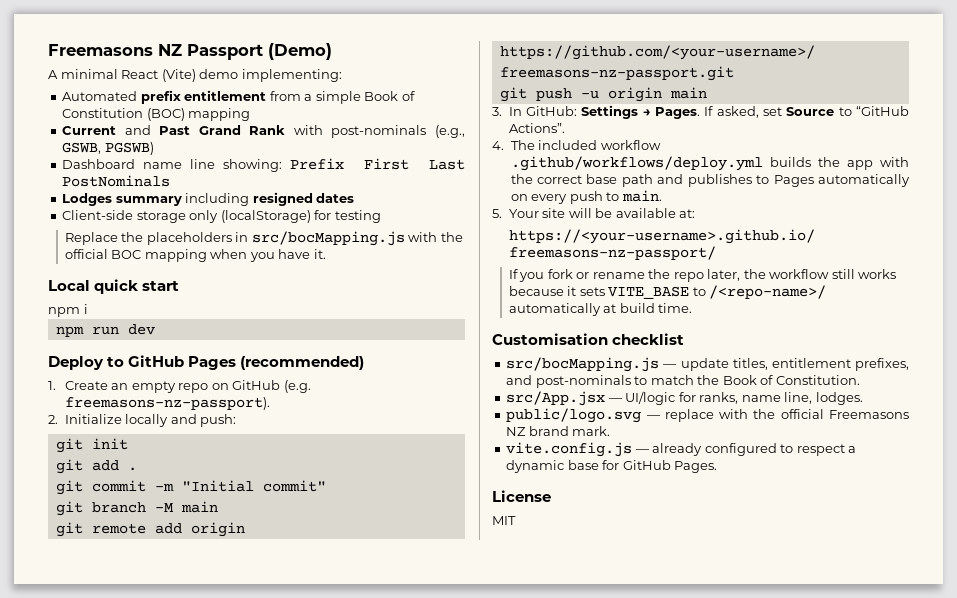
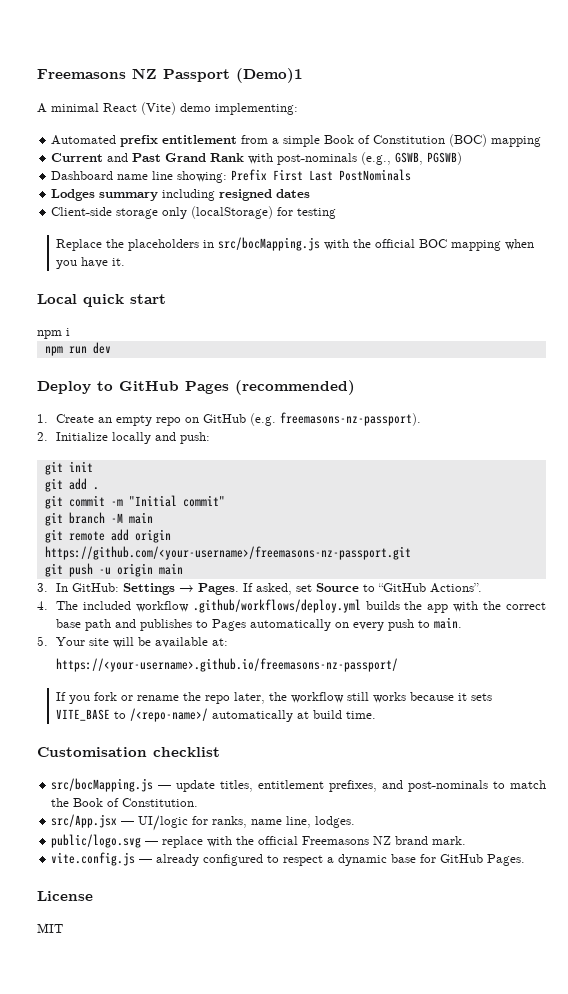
- Freemasons NZ Passport (Demo)
+ Freemasons NZ Passport (Demo)1

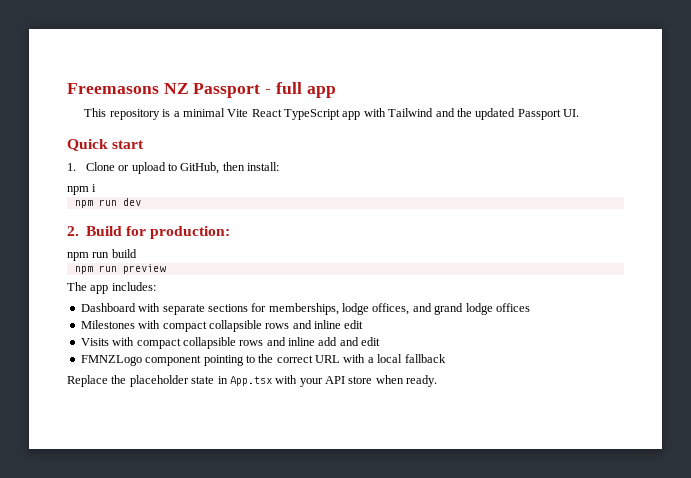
- Freemasons NZ Passport (Demo)1
- A minimal React (Vite) demo implementing:
- Automated prefix entitlement from a simple Book of Constitution (BOC) mapping
- Current and Past Grand Rank with post-nominals (e.g., GSWB, PGSWB)
- Dashboard name line showing: Prefix First Last PostNominals
- Lodges summary including resigned dates
- Client-side storage only (localStorage) for testing
- Replace the placeholders in src/bocMapping.js with the official BOC mapping when you have it.
- Local quick start
+ Freemasons NZ Passport - full app
+ This repository is a minimal Vite React TypeScript app with Tailwind and the updated Passport UI.
+ Quick start
+ 1. Clone or upload to GitHub, then install:
- Deploy to GitHub Pages (recommended)
- 1. Create an empty repo on GitHub (e.g. freemasons-nz-passport).
- 2. Initialize locally and push:
- git init
- git add .
- git commit -m "Initial commit"
- git branch -M main
- git remote add origin https://github.com/<your-username>/freemasons-nz-passport.git
- git push -u origin main
- 3. In GitHub: Settings → Pages. If asked, set Source to “GitHub Actions”.
- 4. The included workflow .github/workflows/deploy.yml builds the app with the correct base path and publishes to Pages automatically on every push to main.
- 5. Your site will be available at:
- https://<your-username>.github.io/freemasons-nz-passport/
- If you fork or rename the repo later, the workflow still works because it sets VITE_BASE to /<repo-name>/ automatically at build time.
- Customisation checklist
- src/bocMapping.js — update titles, entitlement prefixes, and post-nominals to match the Book of Constitution.
- src/App.jsx — UI/logic for ranks, name line, lodges.
- public/logo.svg — replace with the official Freemasons NZ brand mark.
- vite.config.js — already configured to respect a dynamic base for GitHub Pages.
- License
- MIT
+ 2. Build for production:
+ npm run build
+ npm run preview
+ The app includes:
+ Dashboard with separate sections for memberships, lodge offices, and grand lodge offices
+ Milestones with compact collapsible rows and inline edit
+ Visits with compact collapsible rows and inline add and edit
+ FMNZLogo component pointing to the correct URL with a local fallback
+ Replace the placeholder state in App.tsx with your API store when ready.

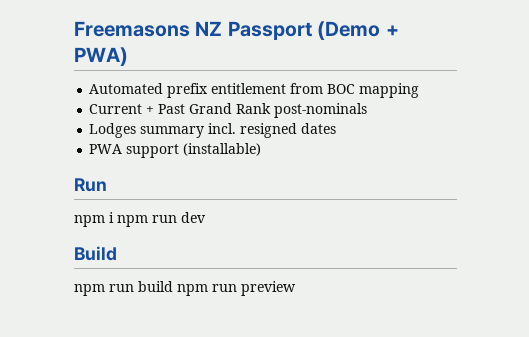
- Freemasons NZ Passport - full app
- This repository is a minimal Vite React TypeScript app with Tailwind and the updated Passport UI.
- Quick start
- 1. Clone or upload to GitHub, then install:
+ Freemasons NZ Passport (Demo + PWA)
+ Automated prefix entitlement from BOC mapping
+ Current + Past Grand Rank post-nominals
+ Lodges summary incl. resigned dates
+ PWA support (installable)
+ Run
- npm i
- npm run dev
+ npm i npm run dev
- 2. Build for production:
+ Build
- npm run build
- npm run preview
+ npm run build npm run preview
- The app includes:
- Dashboard with separate sections for memberships, lodge offices, and grand lodge offices
- Milestones with compact collapsible rows and inline edit
- Visits with compact collapsible rows and inline add and edit
- FMNZLogo component pointing to the correct URL with a local fallback
- Replace the placeholder state in App.tsx with your API store when ready.

